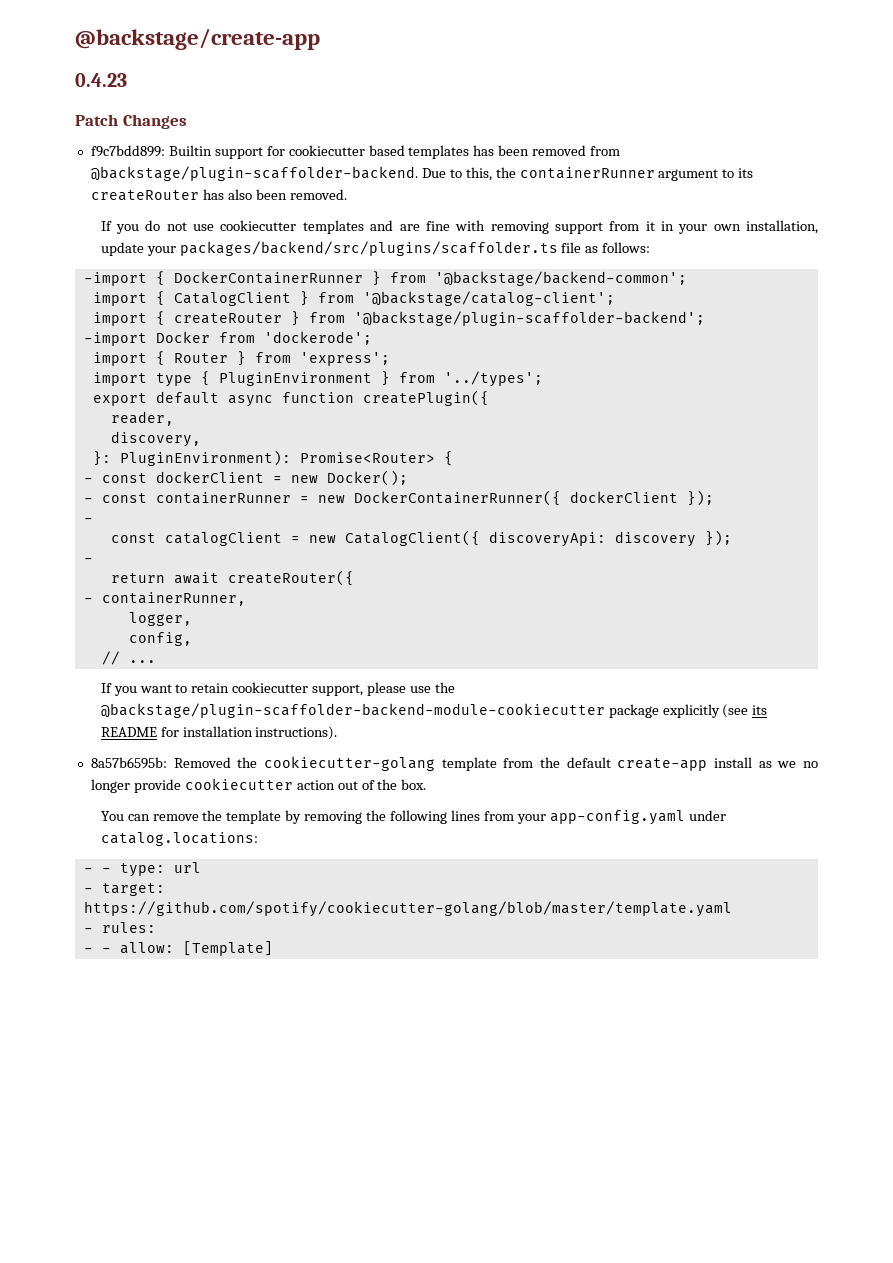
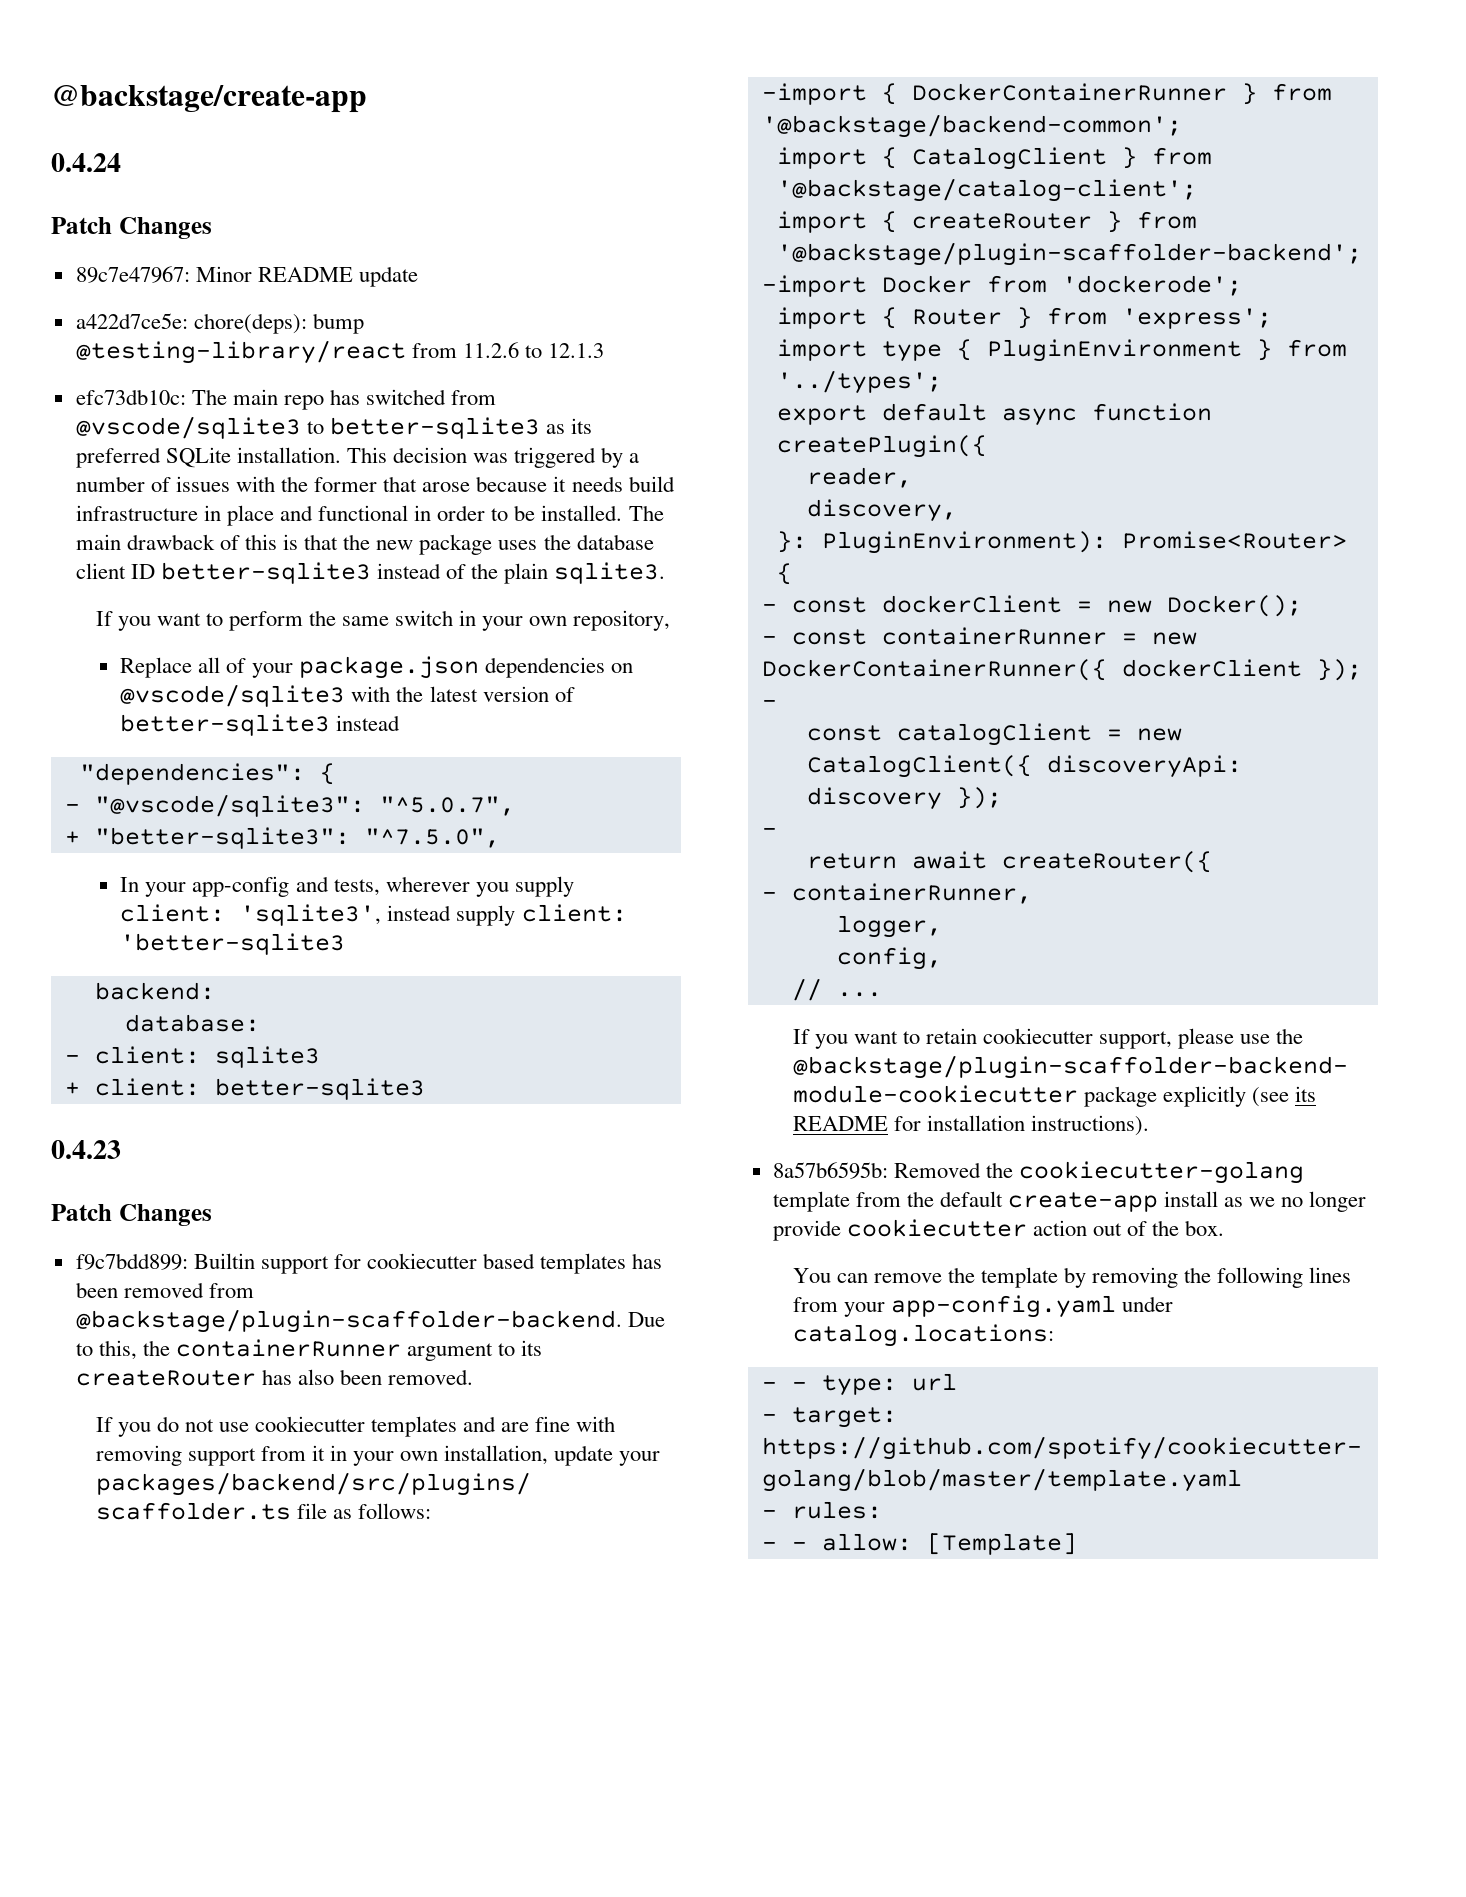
+ 0.4.24
+ Patch Changes
+ 89c7e47967: Minor README update
+ a422d7ce5e: chore(deps): bump @testing-library/react from 11.2.6 to 12.1.3
+ efc73db10c: The main repo has switched from @vscode/sqlite3 to better-sqlite3 as its preferred SQLite installation. This decision was triggered by a number of issues with the former that arose because it needs build infrastructure in place and functional in order to be installed. The main drawback of this is that the new package uses the database client ID better-sqlite3 instead of the plain sqlite3.
+ If you want to perform the same switch in your own repository,
+ Replace all of your package.json dependencies on @vscode/sqlite3 with the latest version of better-sqlite3 instead
+ "dependencies": {
+ - "@vscode/sqlite3": "^5.0.7",
+ + "better-sqlite3": "^7.5.0",
+ In your app-config and tests, wherever you supply client: 'sqlite3', instead supply client: 'better-sqlite3
+ backend:
+ database:
+ - client: sqlite3
+ + client: better-sqlite3

